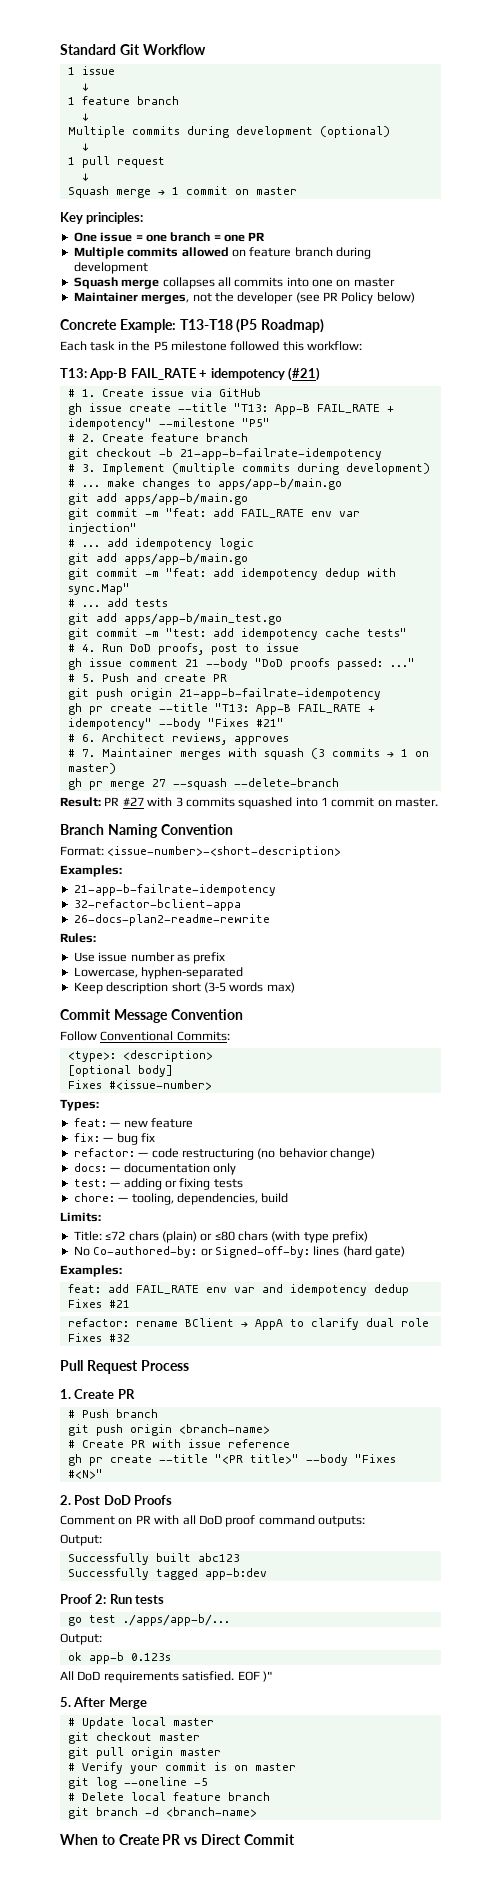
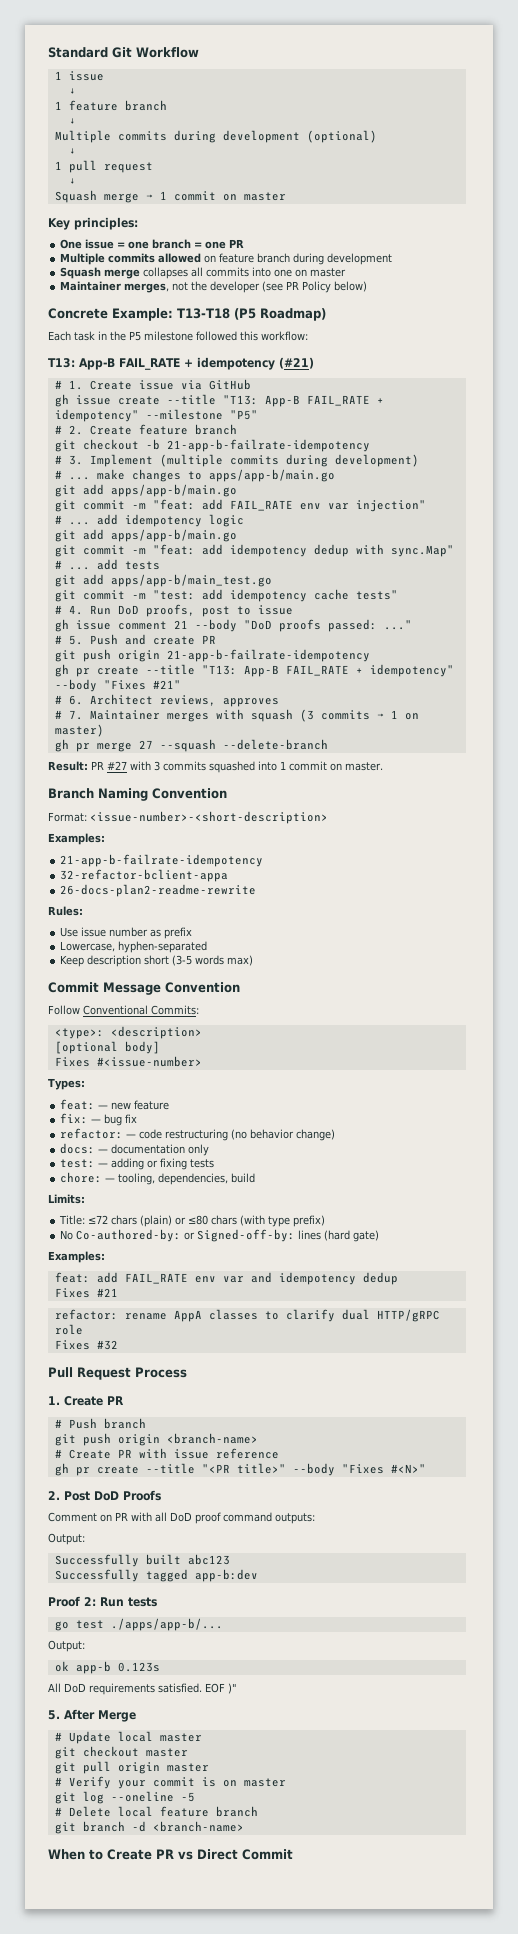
- refactor: rename BClient → AppA to clarify dual role
+ refactor: rename AppA classes to clarify dual HTTP/gRPC role

